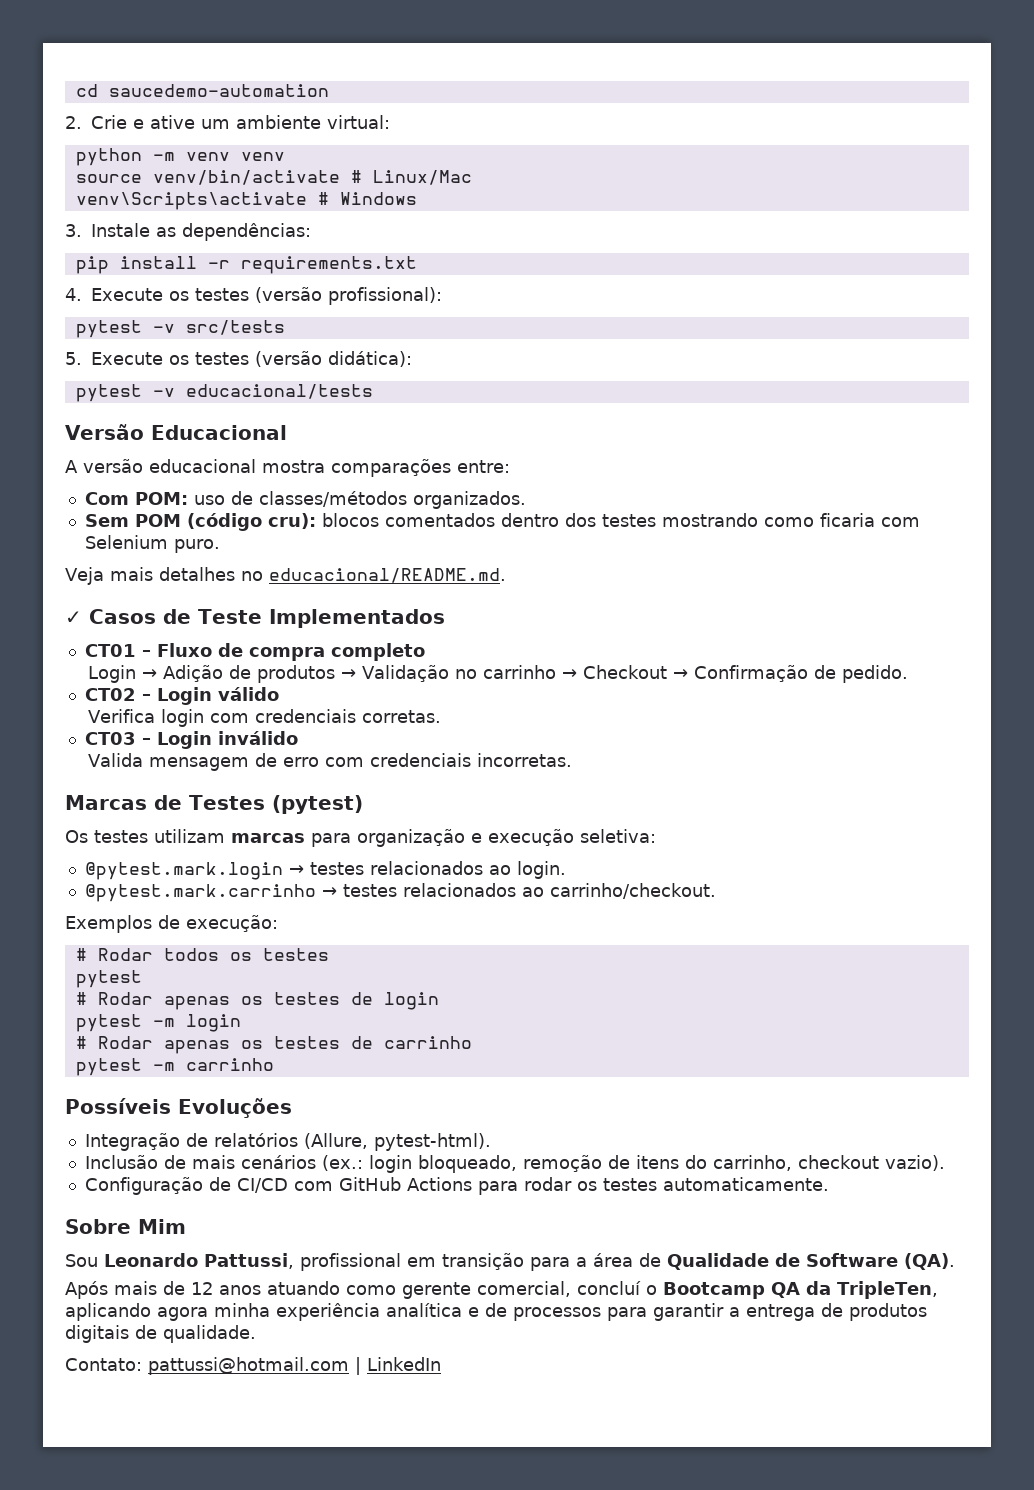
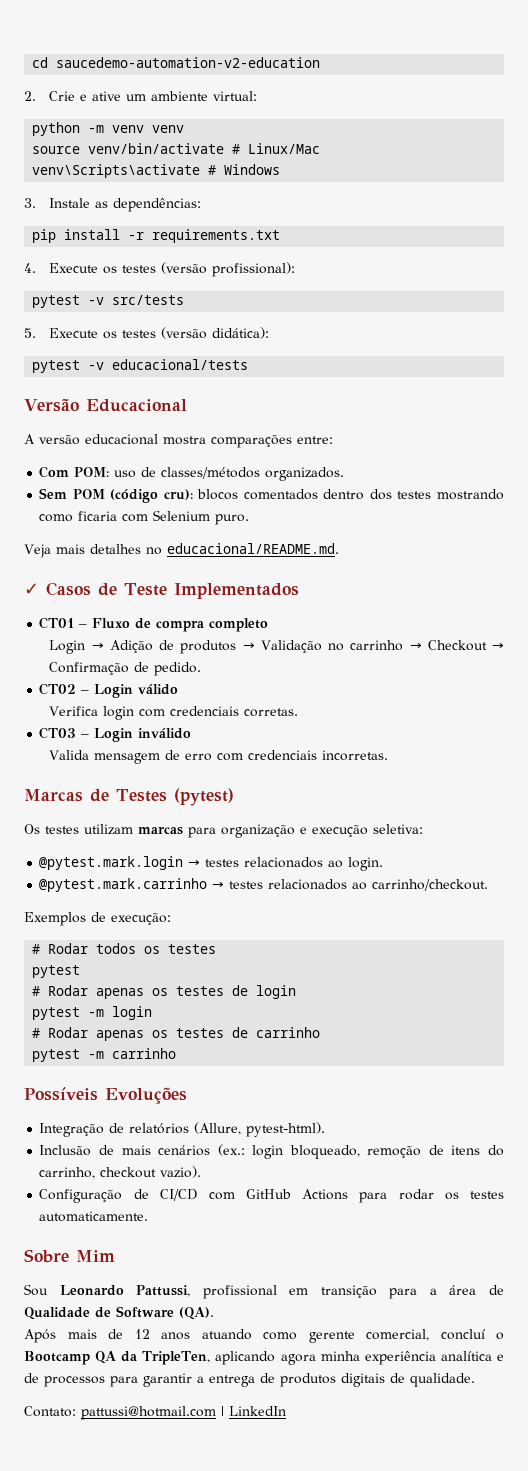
- cd saucedemo-automation
+ cd saucedemo-automation-v2-education

